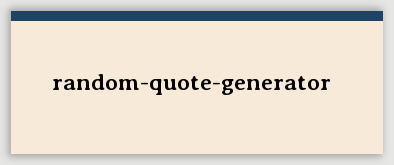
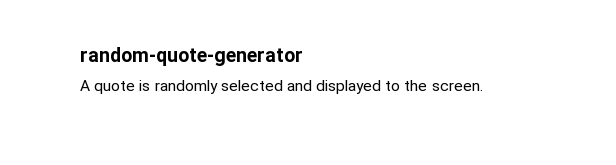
+ A quote is randomly selected and displayed to the screen.

